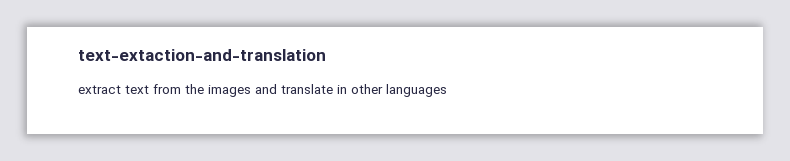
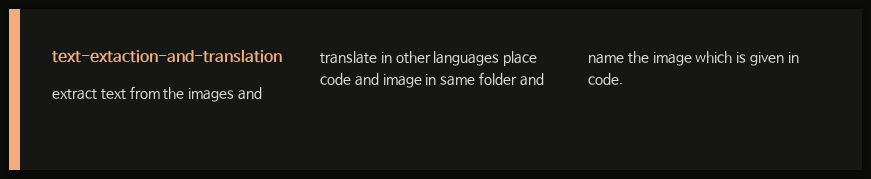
- extract text from the images and translate in other languages
+ extract text from the images and translate in other languages place code and image in same folder and name the image which is given in code.

